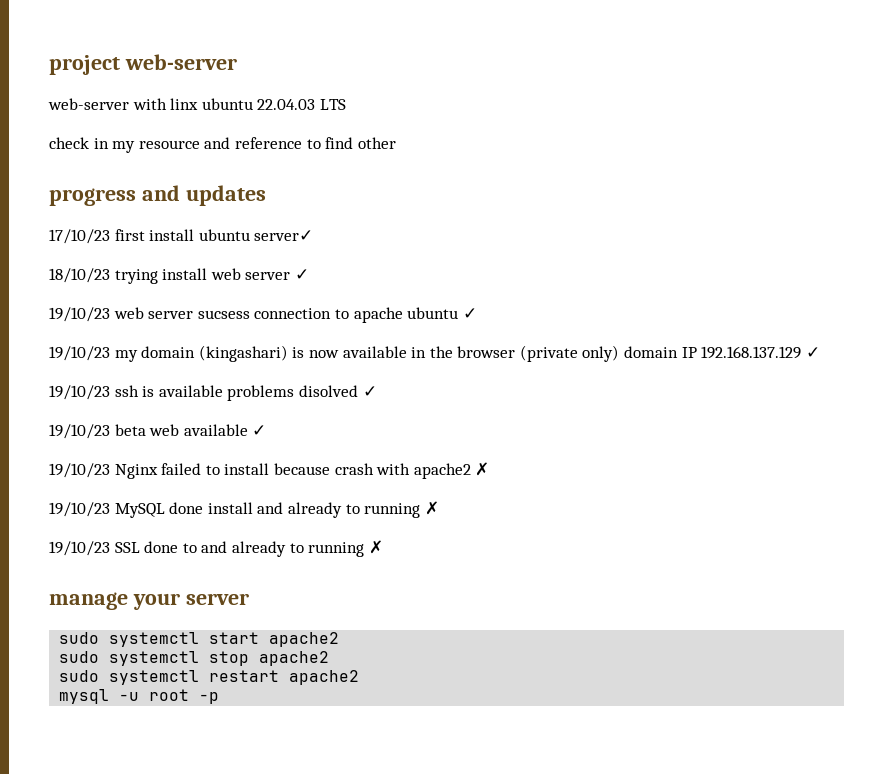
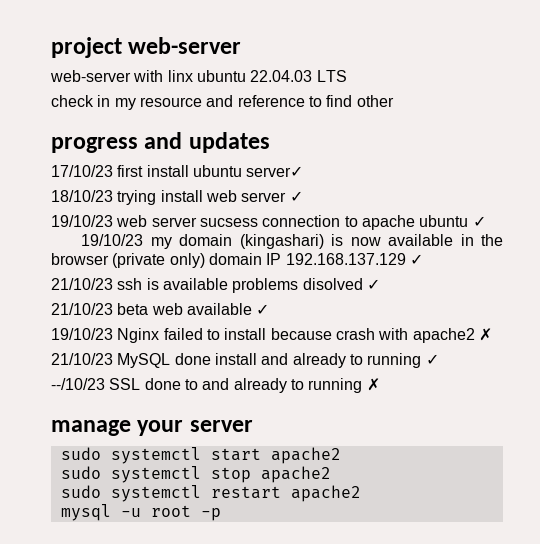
- 19/10/23 ssh is available problems disolved ✓
+ 21/10/23 ssh is available problems disolved ✓
- 19/10/23 beta web available ✓
+ 21/10/23 beta web available ✓
- 19/10/23 MySQL done install and already to running ✗
- 19/10/23 SSL done to and already to running ✗
+ 21/10/23 MySQL done install and already to running ✓
+ --/10/23 SSL done to and already to running ✗

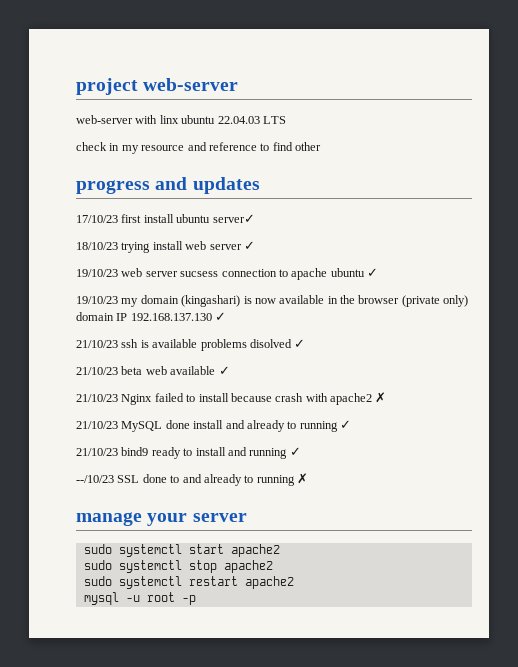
- 19/10/23 my domain (kingashari) is now available in the browser (private only) domain IP 192.168.137.129 ✓
+ 19/10/23 my domain (kingashari) is now available in the browser (private only) domain IP 192.168.137.130 ✓
- 19/10/23 Nginx failed to install because crash with apache2 ✗
+ 21/10/23 Nginx failed to install because crash with apache2 ✗
+ 21/10/23 bind9 ready to install and running ✓

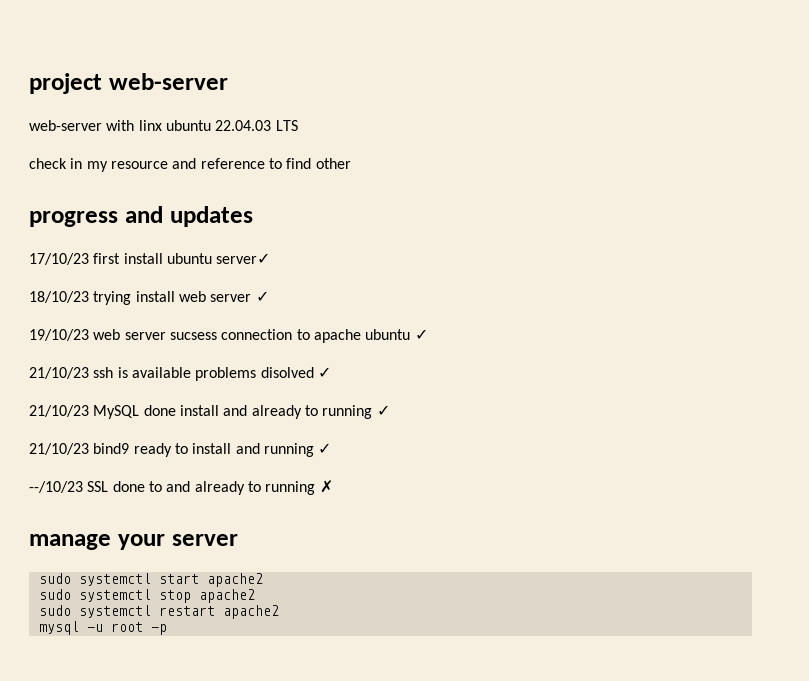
- 19/10/23 my domain (kingashari) is now available in the browser (private only) domain IP 192.168.137.130 ✓
- 21/10/23 beta web available ✓
- 21/10/23 Nginx failed to install because crash with apache2 ✗

